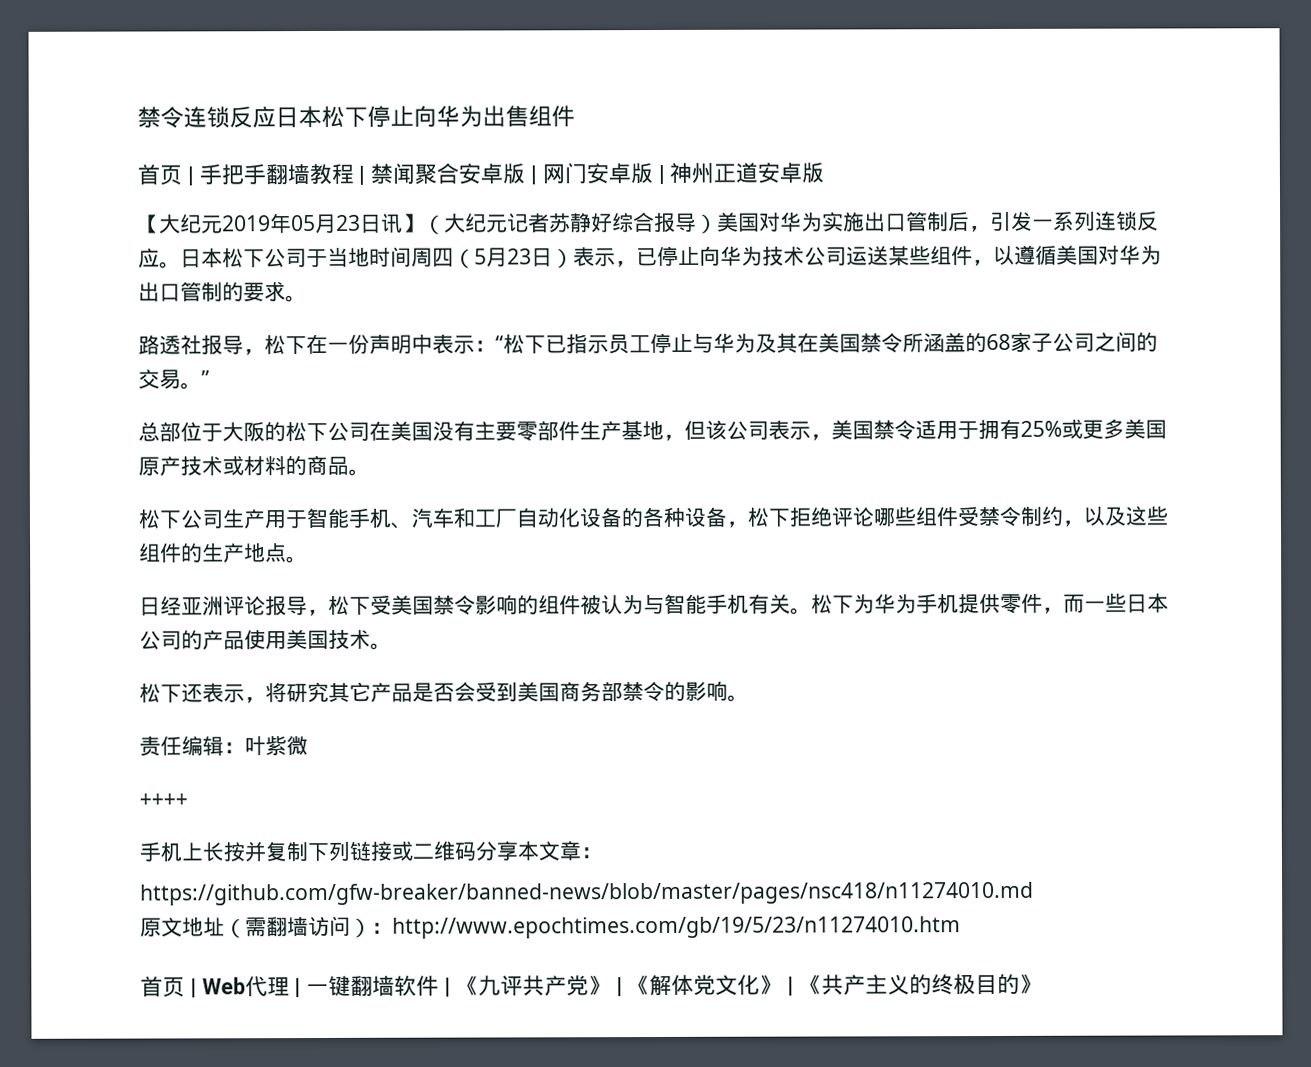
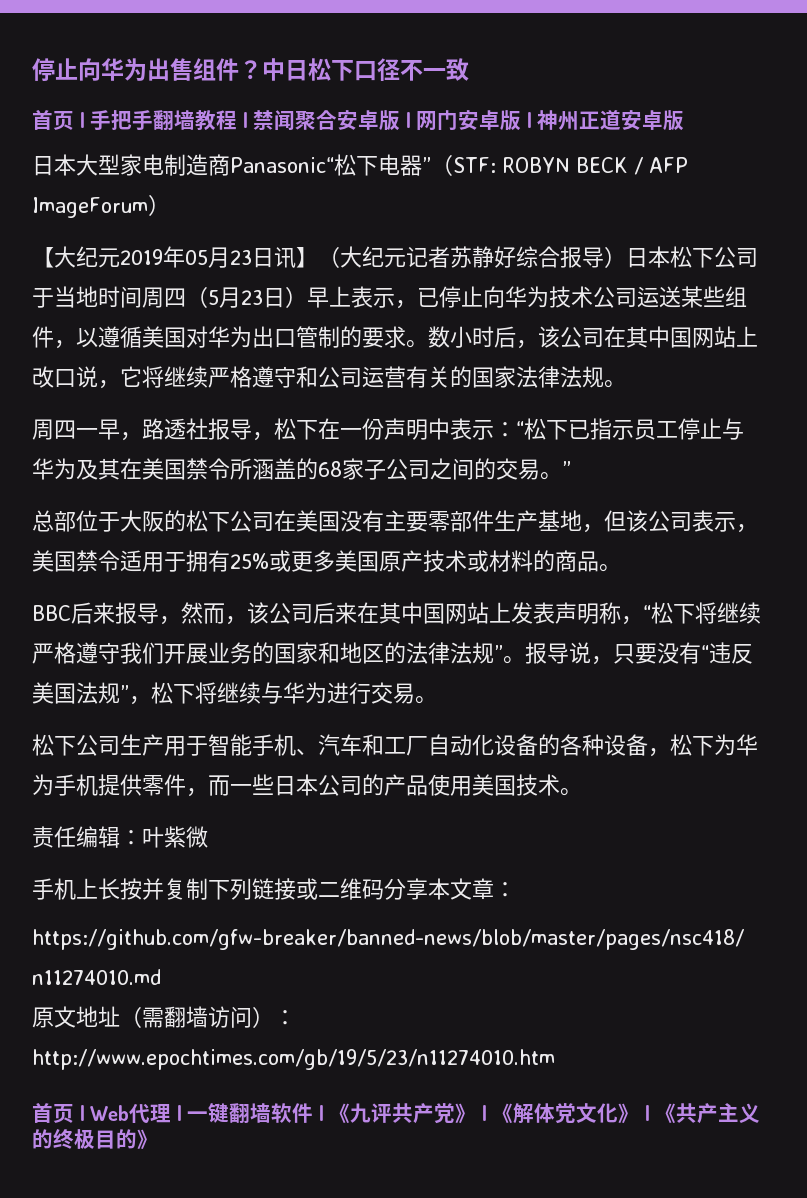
- 禁令连锁反应日本松下停止向华为出售组件
+ 停止向华为出售组件？中日松下口径不一致
+ 日本大型家电制造商Panasonic“松下电器”（STF: ROBYN BECK / AFP ImageForum）
- 【大纪元2019年05月23日讯】（大纪元记者苏静好综合报导）美国对华为实施出口管制后，引发一系列连锁反应。日本松下公司于当地时间周四（5月23日）表示，已停止向华为技术公司运送某些组件，以遵循美国对华为出口管制的要求。
- 路透社报导，松下在一份声明中表示：
+ 【大纪元2019年05月23日讯】（大纪元记者苏静好综合报导）日本松下公司于当地时间周四（5月23日）早上表示，已停止向华为技术公司运送某些组件，以遵循美国对华为出口管制的要求。数小时后，该公司在其中国网站上改口说，它将继续严格遵守和公司运营有关的国家法律法规。
+ 周四一早，路透社报导，松下在一份声明中表示：
+ BBC后来报导，然而，该公司后来在其中国网站上发表声明称，“松下将继续严格遵守我们开展业务的国家和地区的法律法规”。报导说，只要没有“违反美国法规”，松下将继续与华为进行交易。
- 松下公司生产用于智能手机、汽车和工厂自动化设备的各种设备，松下拒绝评论哪些组件受禁令制约，以及这些组件的生产地点。
- 日经亚洲评论报导，松下受美国禁令影响的组件被认为与智能手机有关。松下为华为手机提供零件，而一些日本公司的产品使用美国技术。
+ 松下公司生产用于智能手机、汽车和工厂自动化设备的各种设备，松下为华为手机提供零件，而一些日本公司的产品使用美国技术。
- 松下还表示，将研究其它产品是否会受到美国商务部禁令的影响。
- ++++

